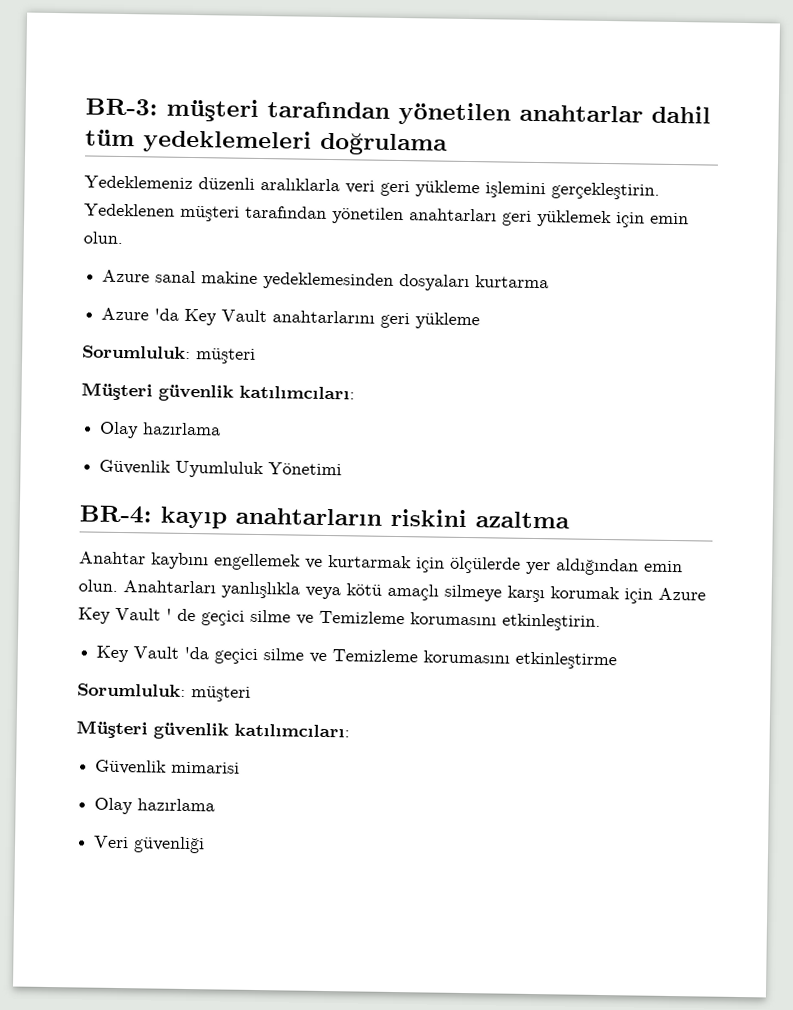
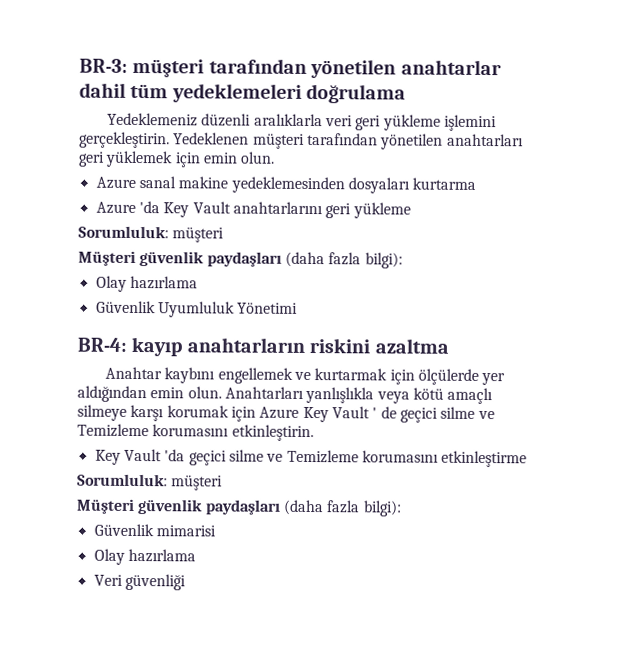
  Azure 'da Key Vault anahtarlarını geri yükleme
  Sorumluluk: müşteri
- Müşteri güvenlik katılımcıları:
+ Müşteri güvenlik paydaşları (daha fazla bilgi):
  Key Vault 'da geçici silme ve Temizleme korumasını etkinleştirme
  Sorumluluk: müşteri
- Müşteri güvenlik katılımcıları:
+ Müşteri güvenlik paydaşları (daha fazla bilgi):

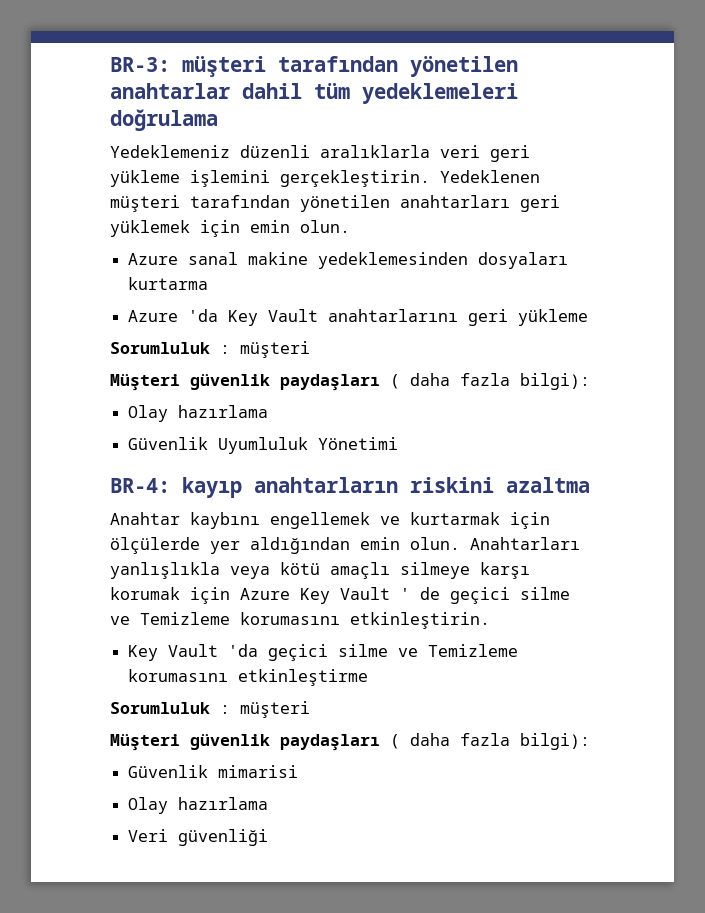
  Azure 'da Key Vault anahtarlarını geri yükleme
- Sorumluluk: müşteri
- Müşteri güvenlik paydaşları (daha fazla bilgi):
+ Sorumluluk : müşteri
+ Müşteri güvenlik paydaşları ( daha fazla bilgi):
  Key Vault 'da geçici silme ve Temizleme korumasını etkinleştirme
- Sorumluluk: müşteri
- Müşteri güvenlik paydaşları (daha fazla bilgi):
+ Sorumluluk : müşteri
+ Müşteri güvenlik paydaşları ( daha fazla bilgi):

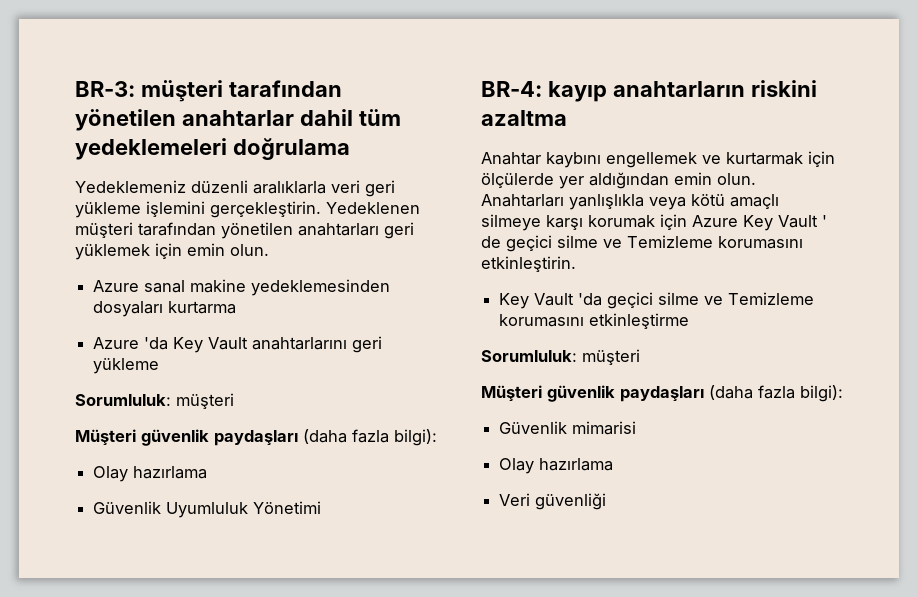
  Azure 'da Key Vault anahtarlarını geri yükleme
- Sorumluluk : müşteri
- Müşteri güvenlik paydaşları ( daha fazla bilgi):
+ Sorumluluk: müşteri
+ Müşteri güvenlik paydaşları (daha fazla bilgi):
  Key Vault 'da geçici silme ve Temizleme korumasını etkinleştirme
- Sorumluluk : müşteri
- Müşteri güvenlik paydaşları ( daha fazla bilgi):
+ Sorumluluk: müşteri
+ Müşteri güvenlik paydaşları (daha fazla bilgi):

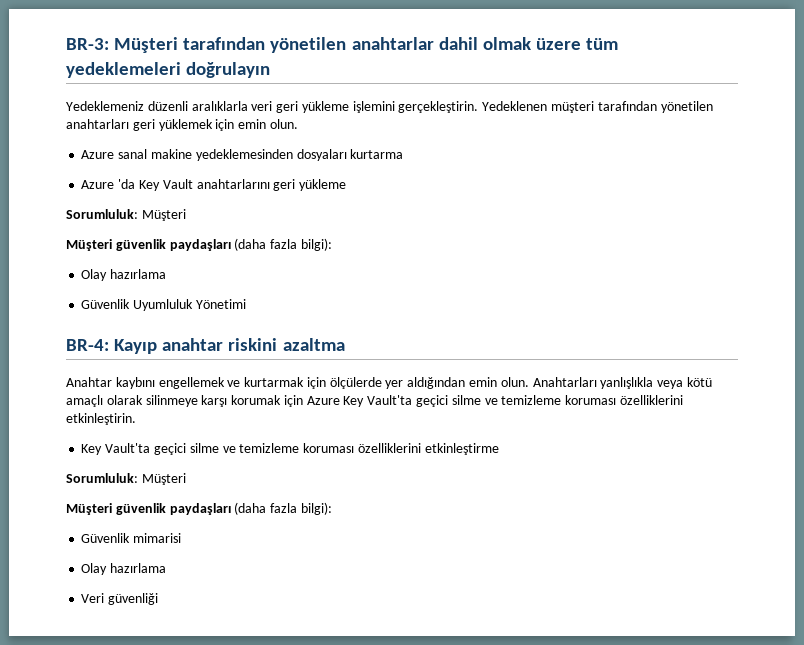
- BR-3: müşteri tarafından yönetilen anahtarlar dahil tüm yedeklemeleri doğrulama
+ BR-3: Müşteri tarafından yönetilen anahtarlar dahil olmak üzere tüm yedeklemeleri doğrulayın
  Azure 'da Key Vault anahtarlarını geri yükleme
- Sorumluluk: müşteri
+ Sorumluluk: Müşteri
- BR-4: kayıp anahtarların riskini azaltma
+ BR-4: Kayıp anahtar riskini azaltma
- Anahtarları yanlışlıkla veya kötü amaçlı silmeye karşı korumak için Azure Key Vault ' de geçici silme ve Temizleme korumasını etkinleştirin.
+ Anahtarları yanlışlıkla veya kötü amaçlı olarak silinmeye karşı korumak için Azure Key Vault'ta geçici silme ve temizleme koruması özelliklerini etkinleştirin.
- Key Vault 'da geçici silme ve Temizleme korumasını etkinleştirme
- Sorumluluk: müşteri
+ Key Vault'ta geçici silme ve temizleme koruması özelliklerini etkinleştirme
+ Sorumluluk: Müşteri

